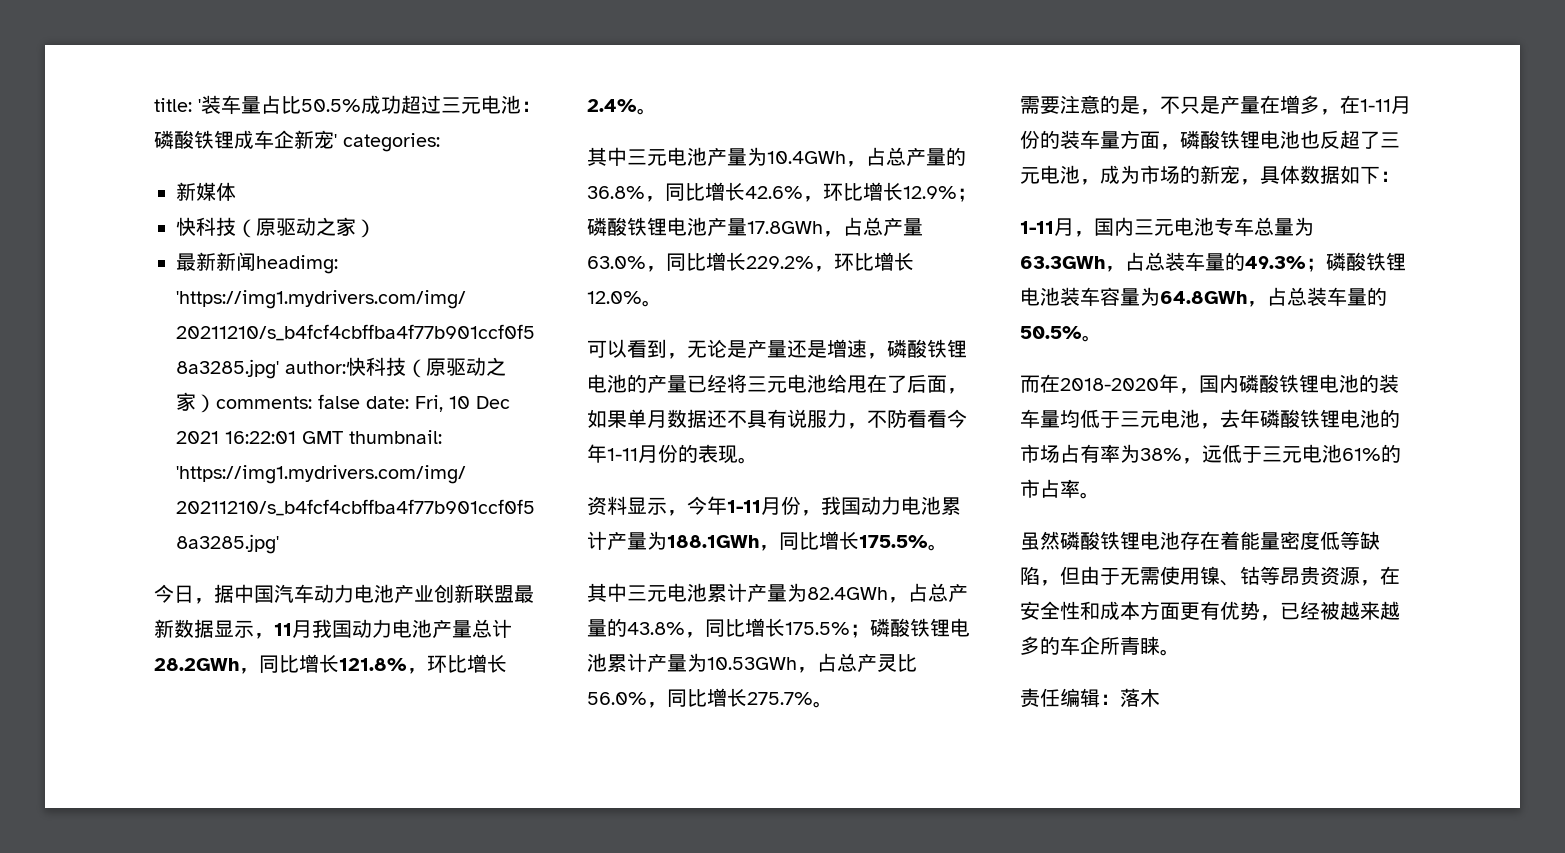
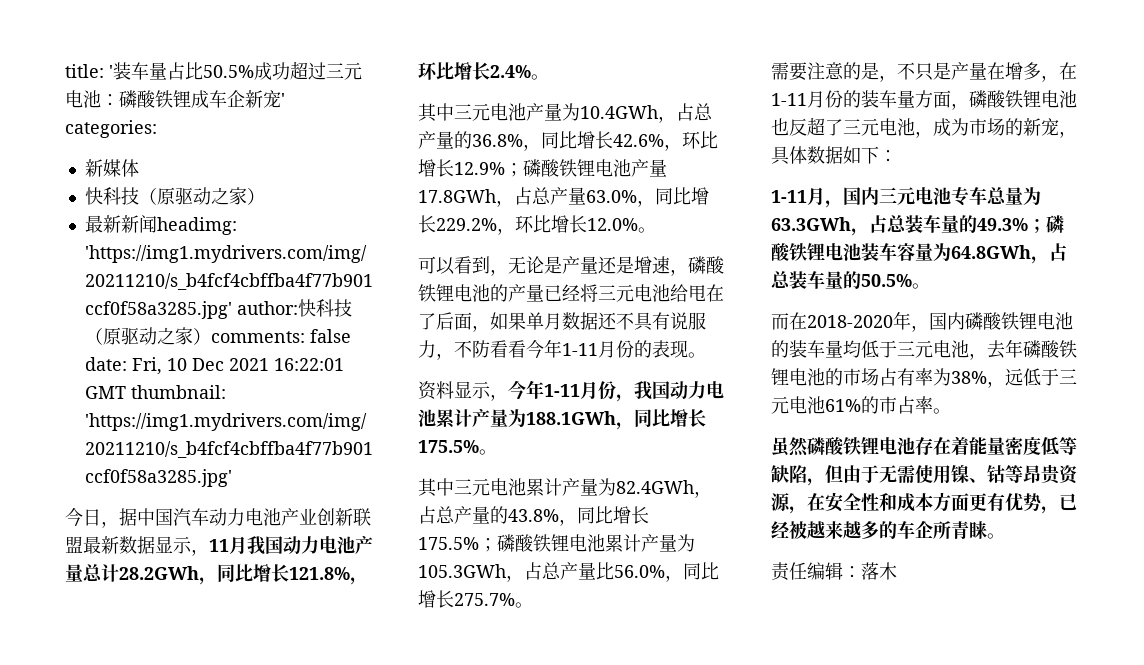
- 其中三元电池累计产量为82.4GWh，占总产量的43.8%，同比增长175.5%；磷酸铁锂电池累计产量为10.53GWh，占总产灵比56.0%，同比增长275.7%。
+ 其中三元电池累计产量为82.4GWh，占总产量的43.8%，同比增长175.5%；磷酸铁锂电池累计产量为105.3GWh，占总产量比56.0%，同比增长275.7%。

